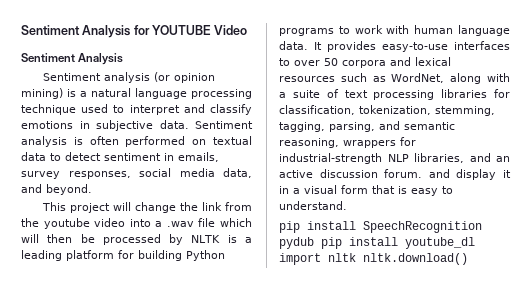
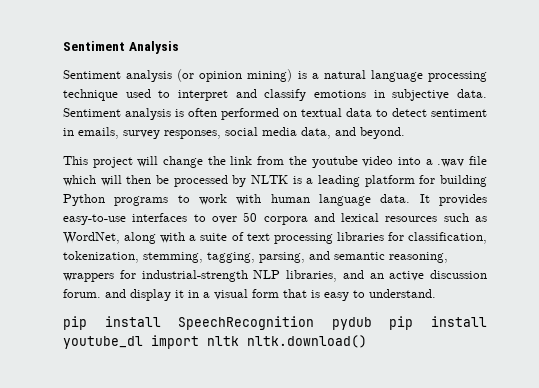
- Sentiment Analysis for YOUTUBE Video

